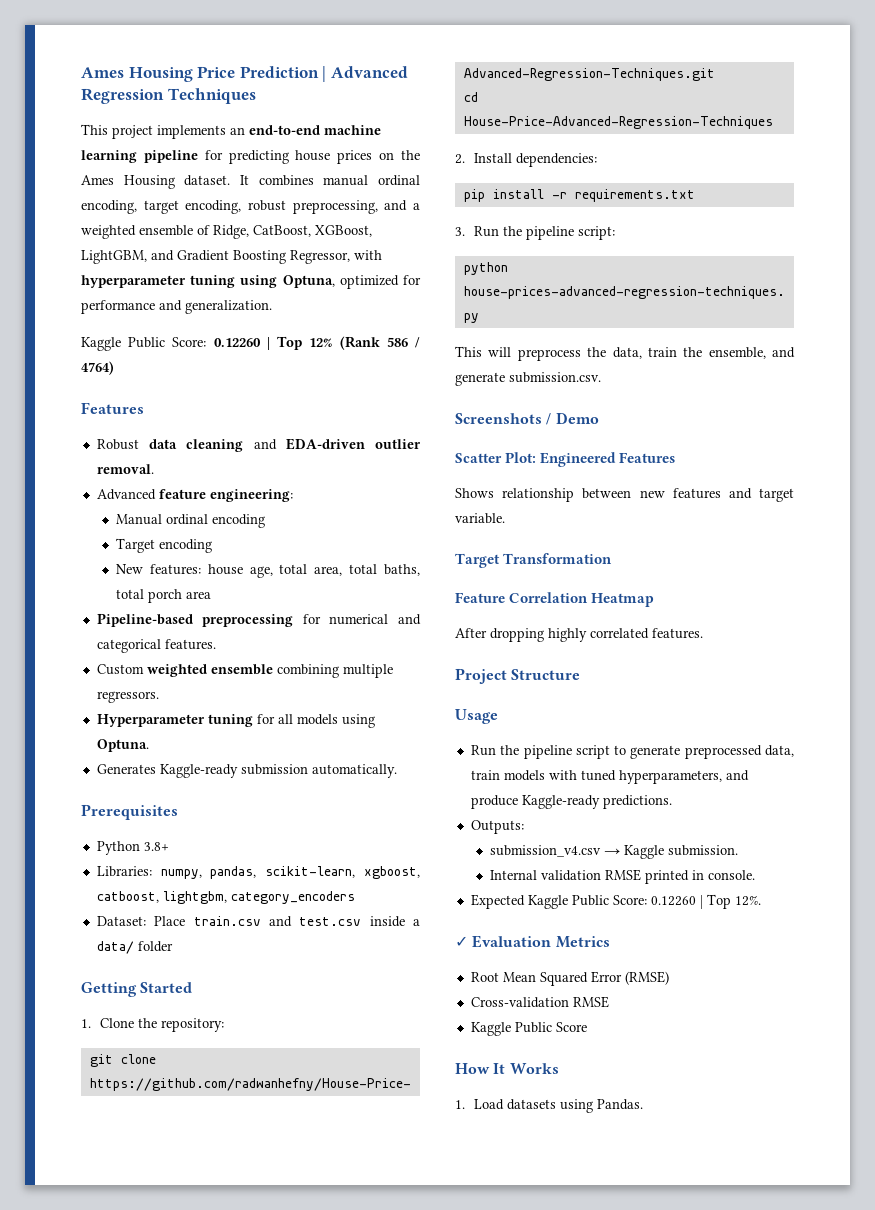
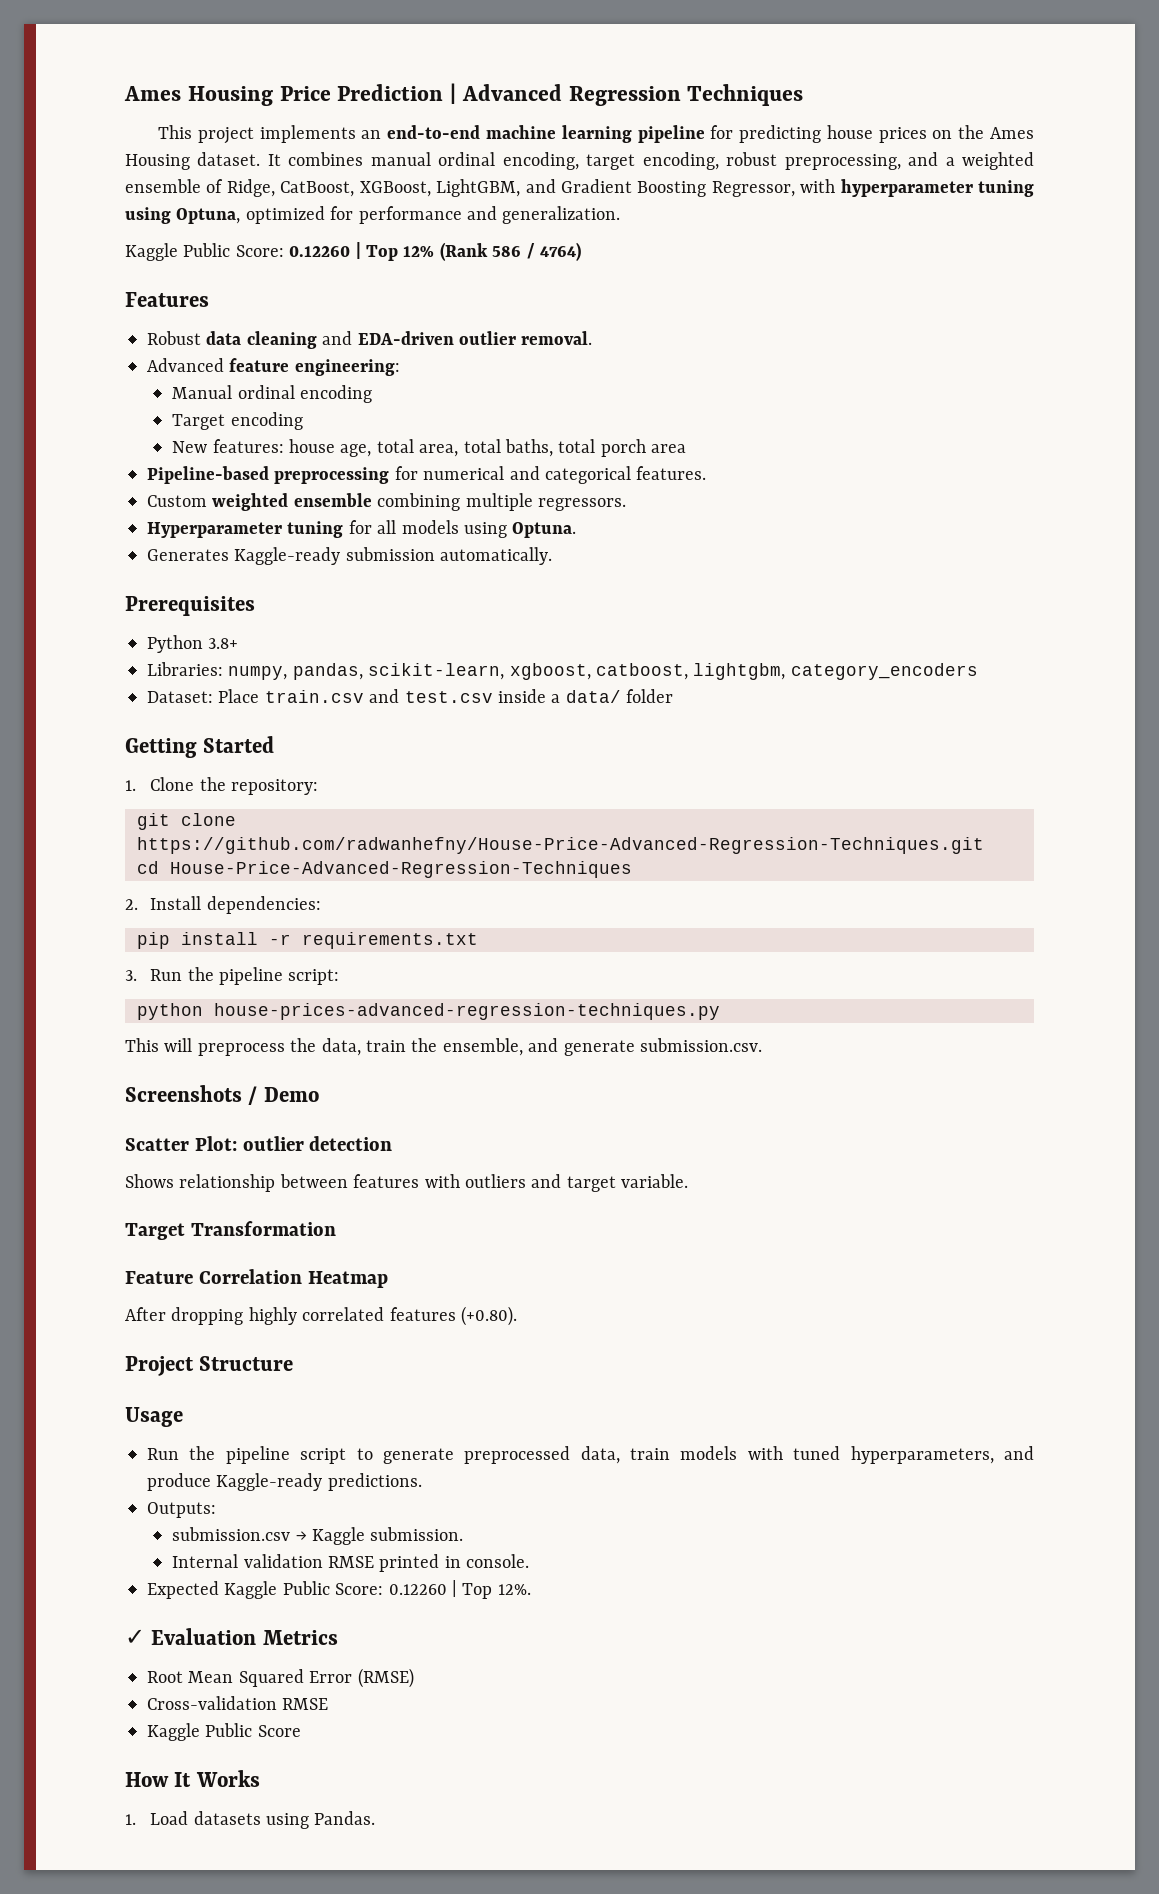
- Scatter Plot: Engineered Features
+ Scatter Plot: outlier detection
- Shows relationship between new features and target variable.
+ Shows relationship between features with outliers and target variable.
- After dropping highly correlated features.
+ After dropping highly correlated features (+0.80).
- submission_v4.csv → Kaggle submission.
+ submission.csv → Kaggle submission.

